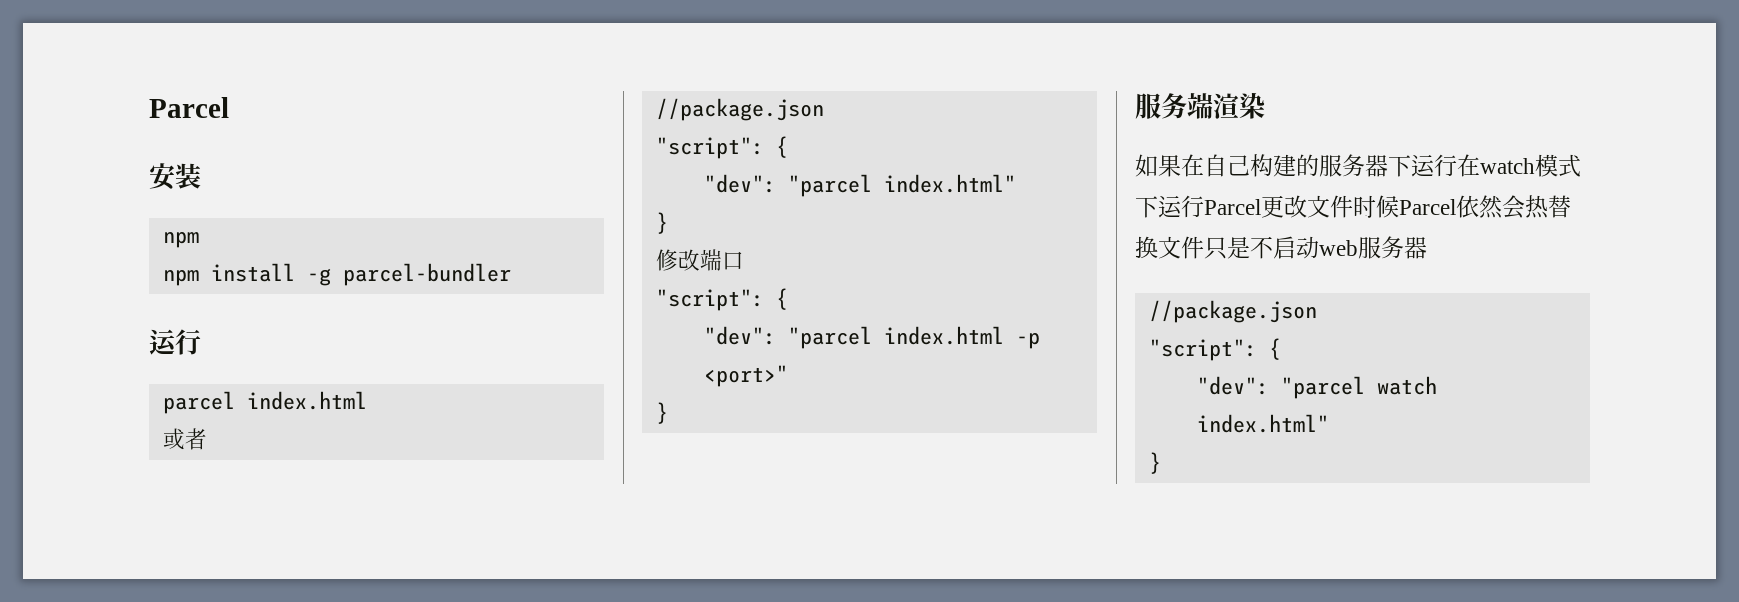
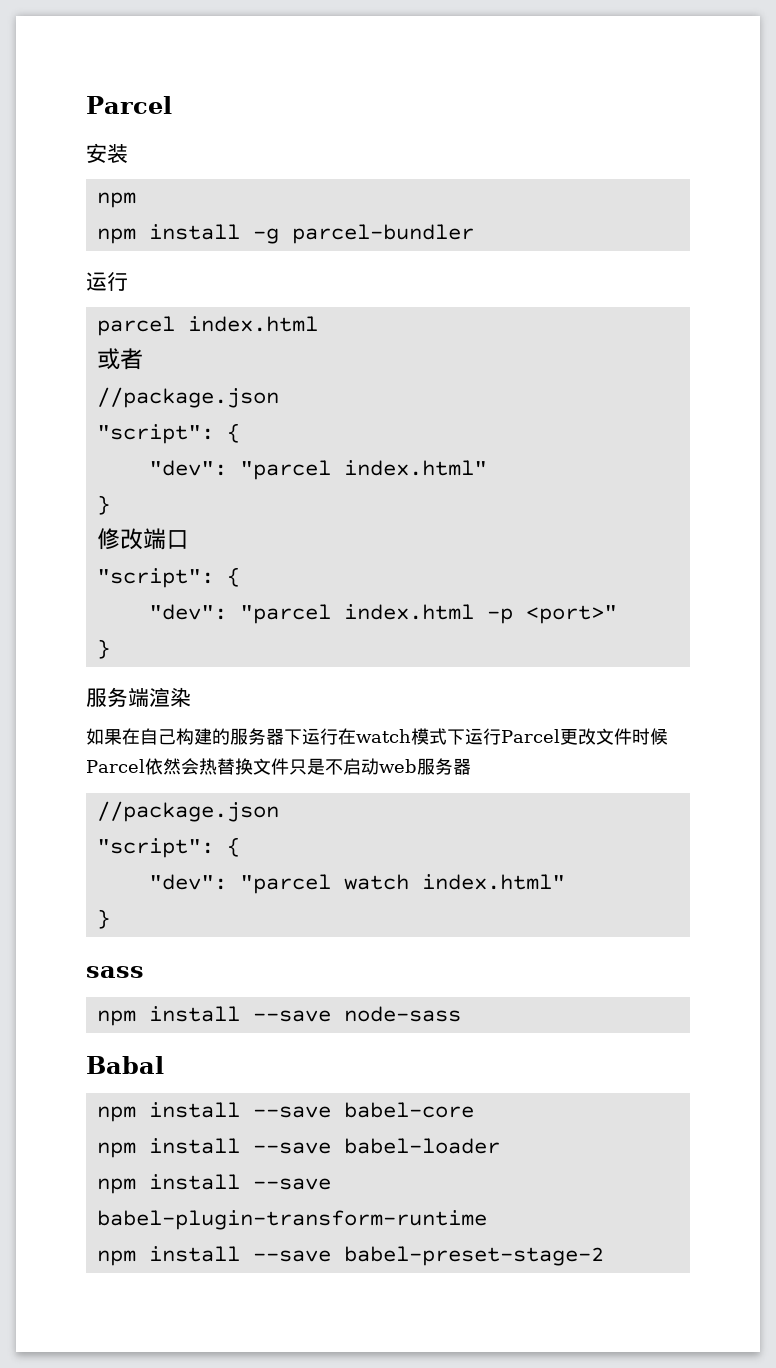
+ sass
+ npm install --save node-sass
+ Babal
+ npm install --save babel-core
+ npm install --save babel-loader
+ npm install --save babel-plugin-transform-runtime
+ npm install --save babel-preset-stage-2

